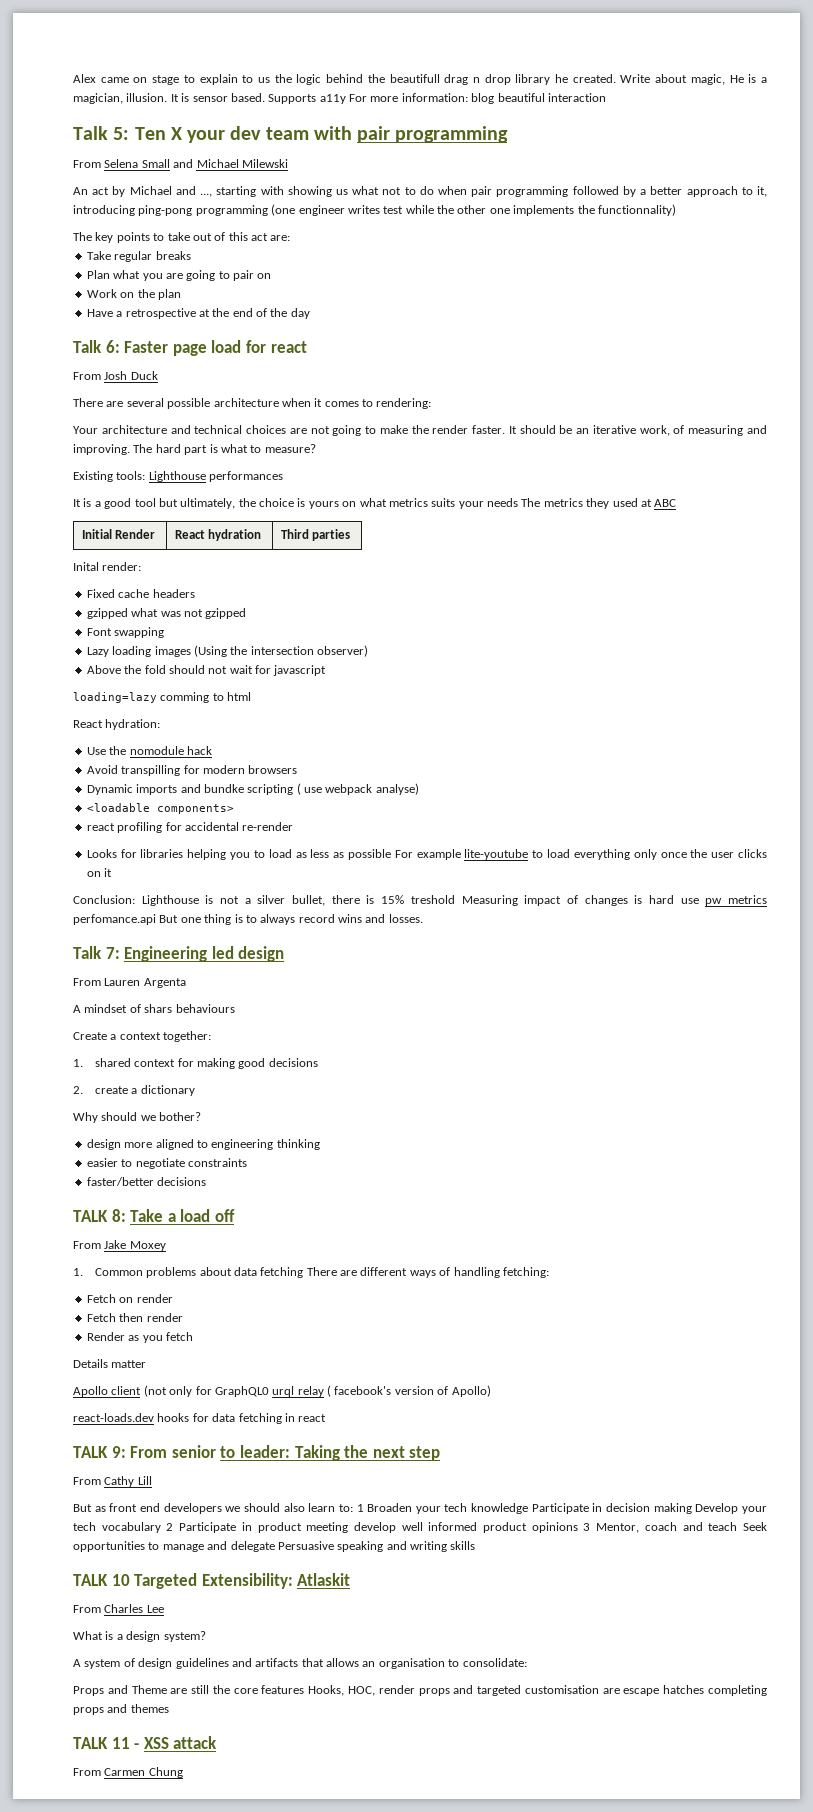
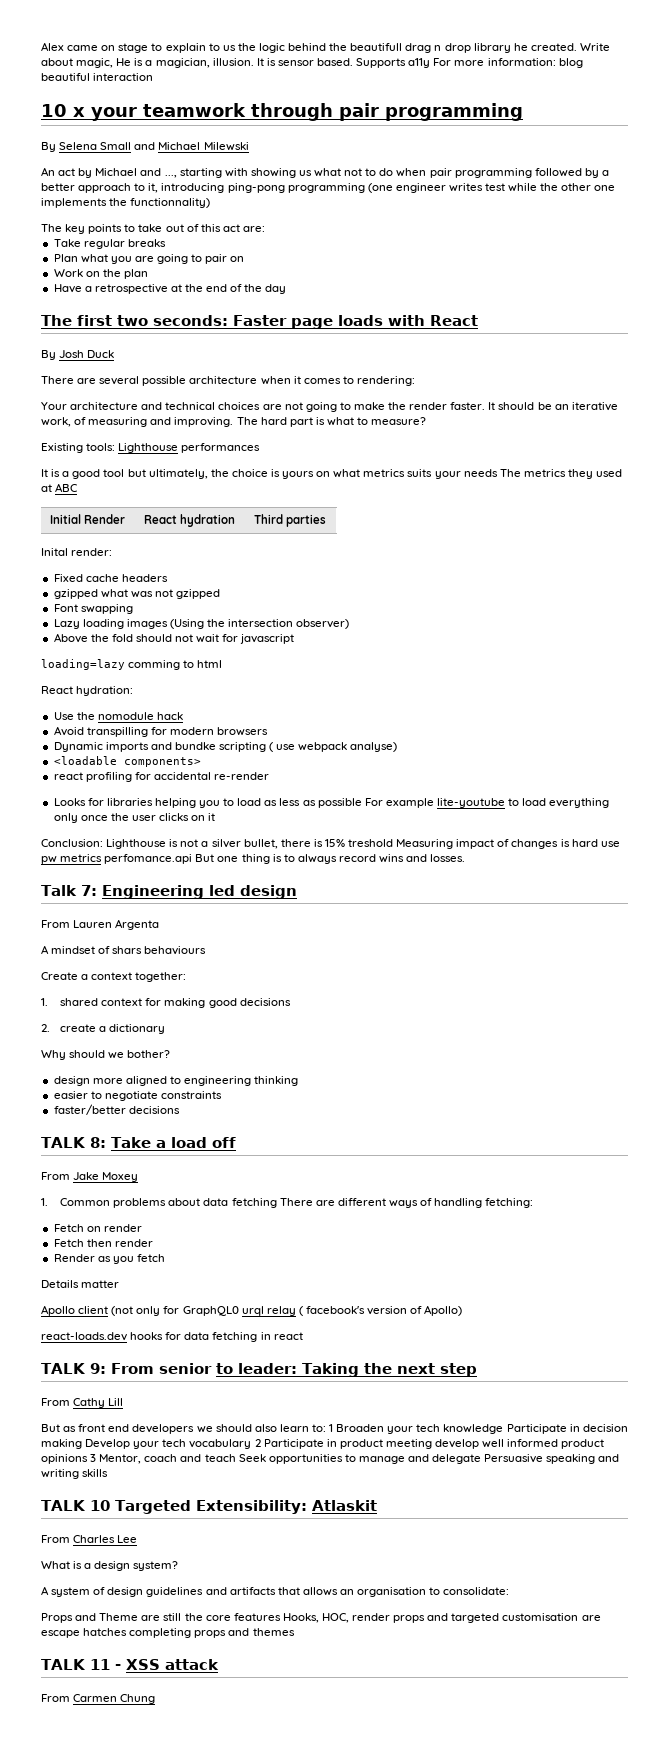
- Talk 5: Ten X your dev team with pair programming
+ 10 x your teamwork through pair programming
- From Selena Small and Michael Milewski
+ By Selena Small and Michael Milewski
- Talk 6: Faster page load for react
- From Josh Duck
+ The first two seconds: Faster page loads with React
+ By Josh Duck

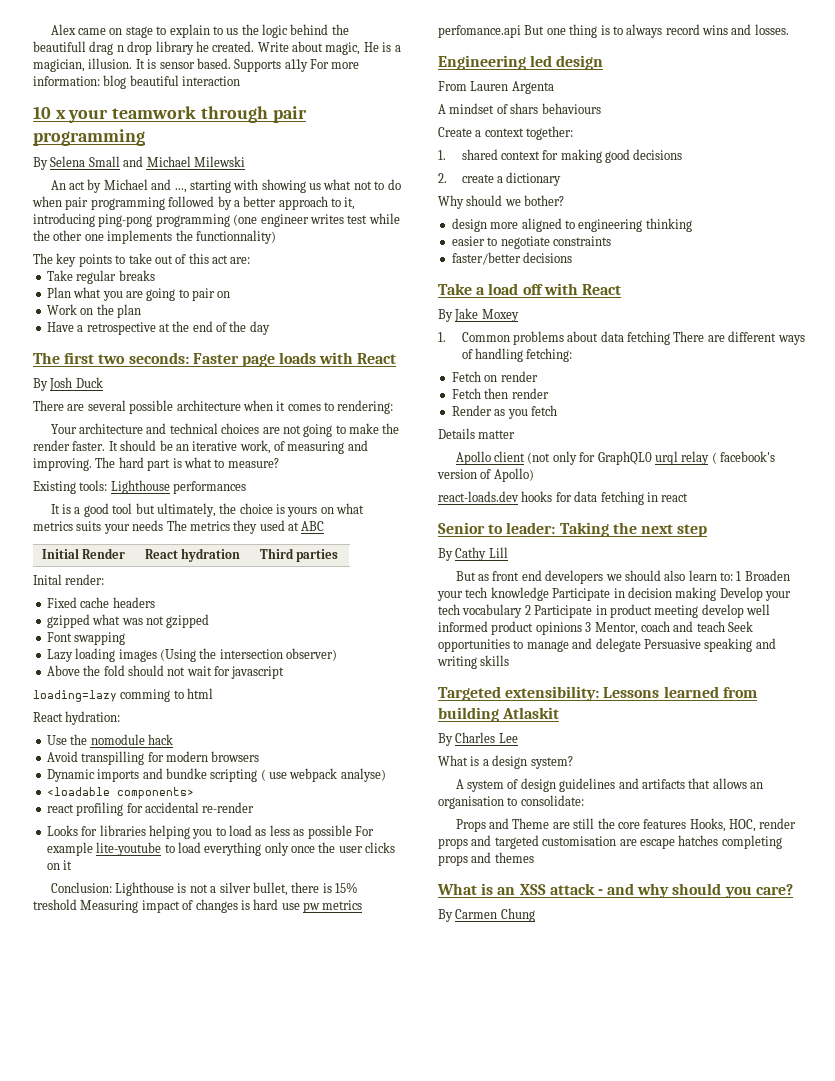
- Talk 7: Engineering led design
+ Engineering led design
- TALK 8: Take a load off
- From Jake Moxey
+ Take a load off with React
+ By Jake Moxey
- TALK 9: From senior to leader: Taking the next step
+ Senior to leader: Taking the next step
- From Cathy Lill
+ By Cathy Lill
- TALK 10 Targeted Extensibility: Atlaskit
+ Targeted extensibility: Lessons learned from building Atlaskit
- From Charles Lee
+ By Charles Lee
- TALK 11 - XSS attack
- From Carmen Chung
+ What is an XSS attack - and why should you care?
+ By Carmen Chung

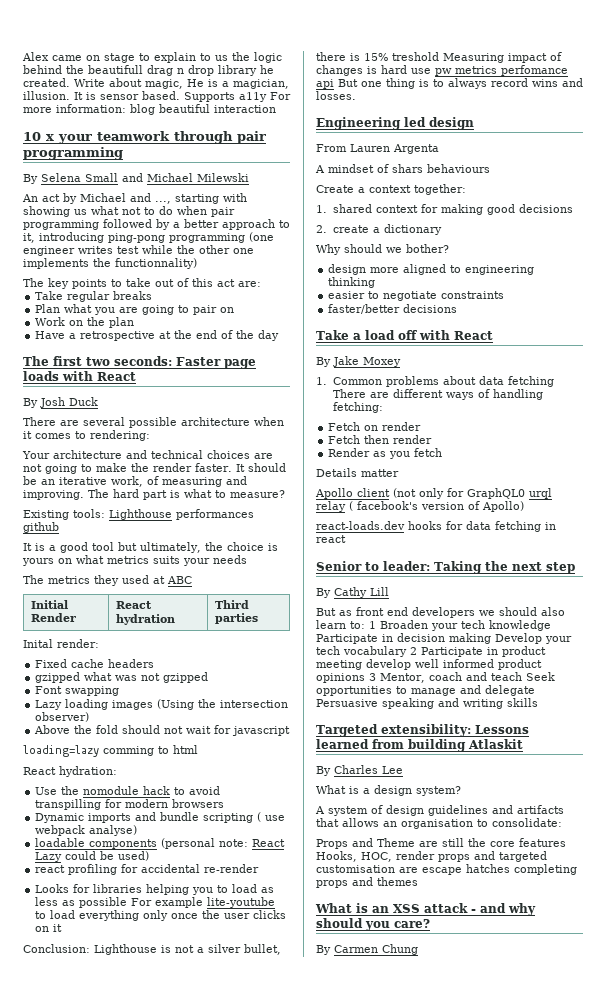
- Existing tools: Lighthouse performances
+ Existing tools: Lighthouse performances github
- It is a good tool but ultimately, the choice is yours on what metrics suits your needs The metrics they used at ABC
+ It is a good tool but ultimately, the choice is yours on what metrics suits your needs
+ The metrics they used at ABC
- Use the nomodule hack
- Avoid transpilling for modern browsers
+ Use the nomodule hack to avoid transpilling for modern browsers
- Dynamic imports and bundke scripting ( use webpack analyse)
+ Dynamic imports and bundle scripting ( use webpack analyse)
- <loadable components>
+ loadable components (personal note: React Lazy could be used)
- Conclusion: Lighthouse is not a silver bullet, there is 15% treshold Measuring impact of changes is hard use pw metrics perfomance.api But one thing is to always record wins and losses.
+ Conclusion: Lighthouse is not a silver bullet, there is 15% treshold Measuring impact of changes is hard use pw metrics perfomance api But one thing is to always record wins and losses.

